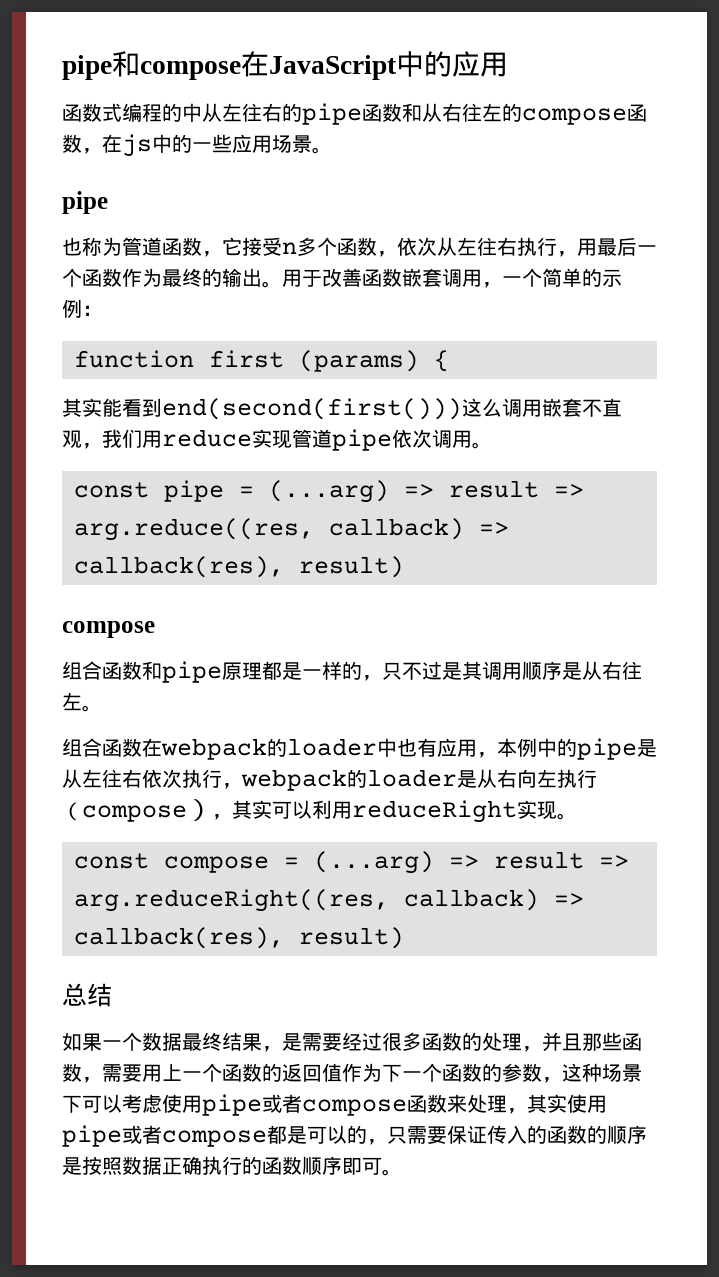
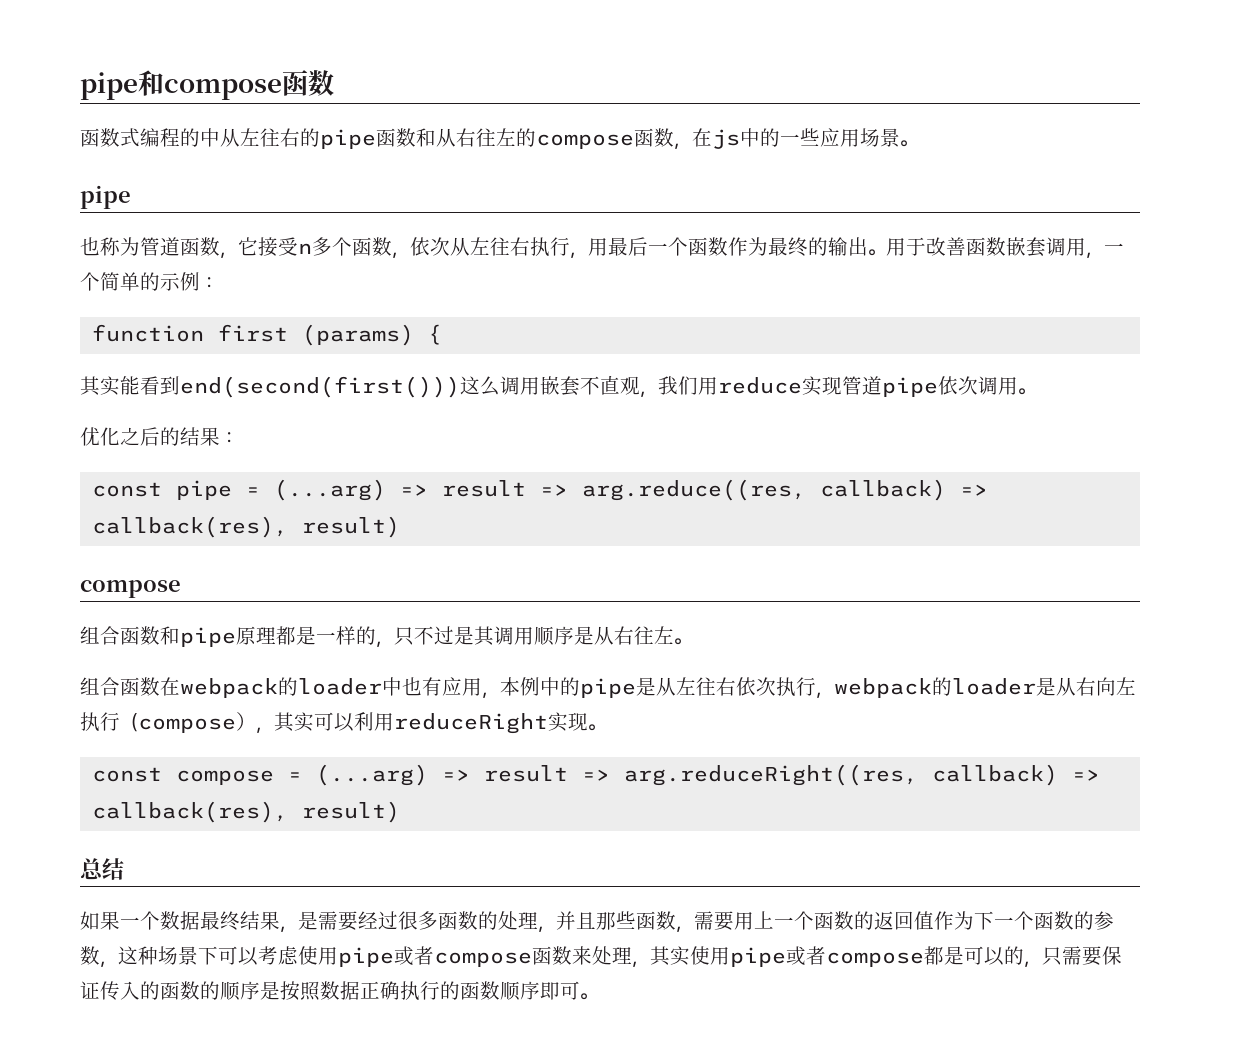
- pipe和compose在JavaScript中的应用
+ pipe和compose函数
+ 优化之后的结果：

